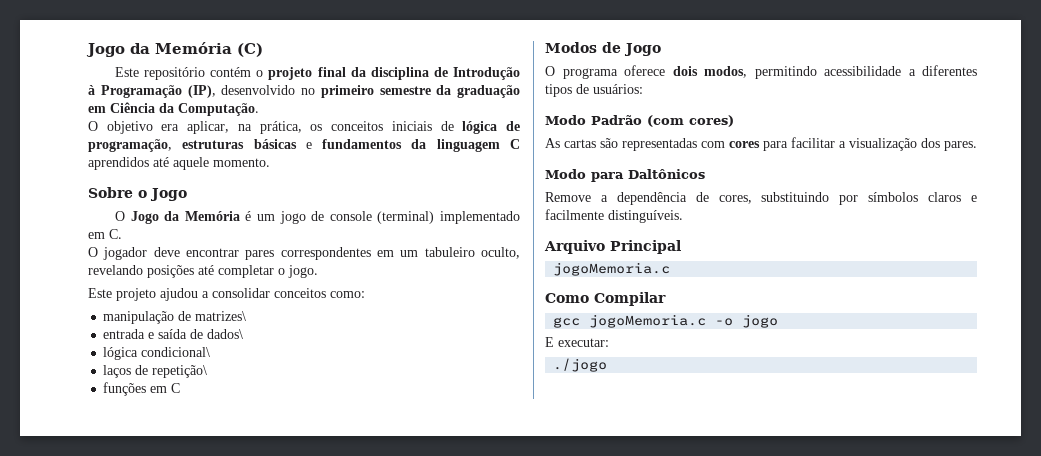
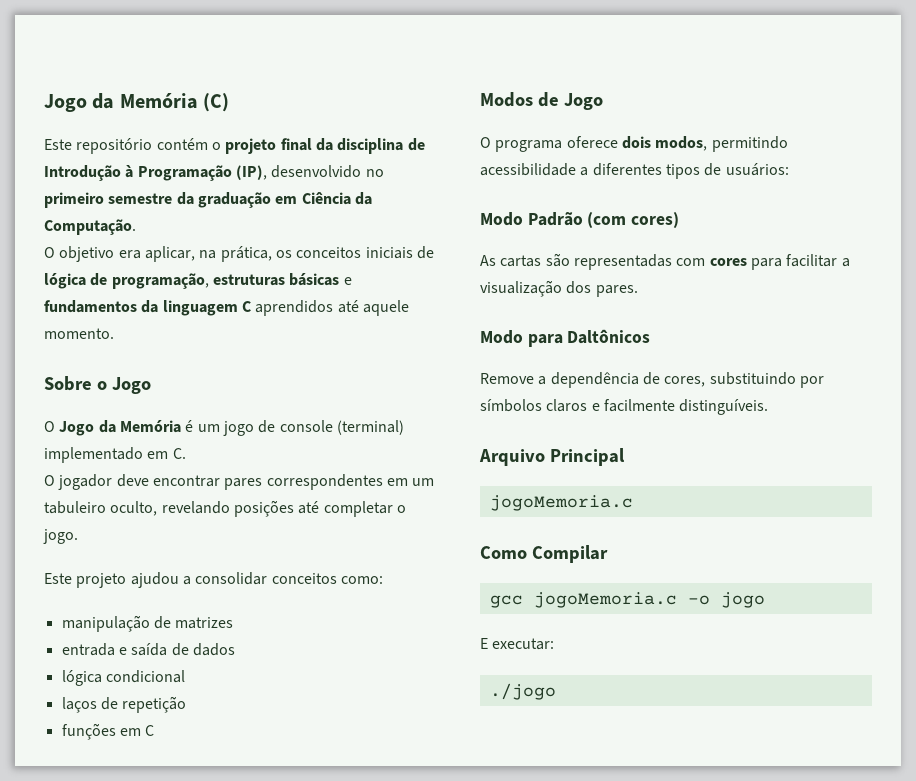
- manipulação de matrizes\
+ manipulação de matrizes
- entrada e saída de dados\
- lógica condicional\
+ entrada e saída de dados
+ lógica condicional
- laços de repetição\
+ laços de repetição

